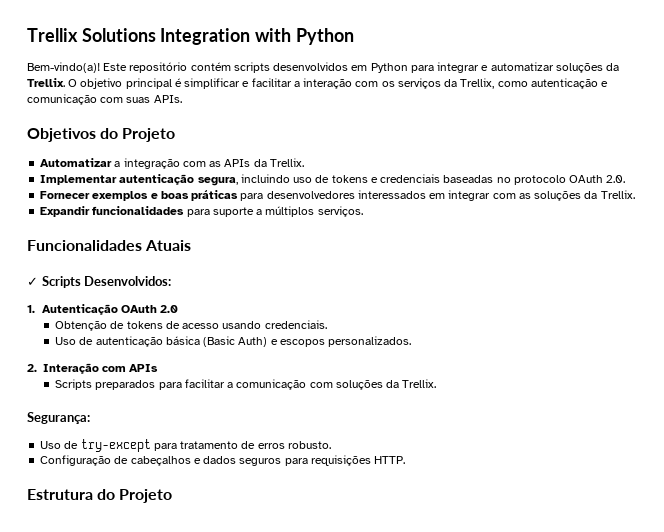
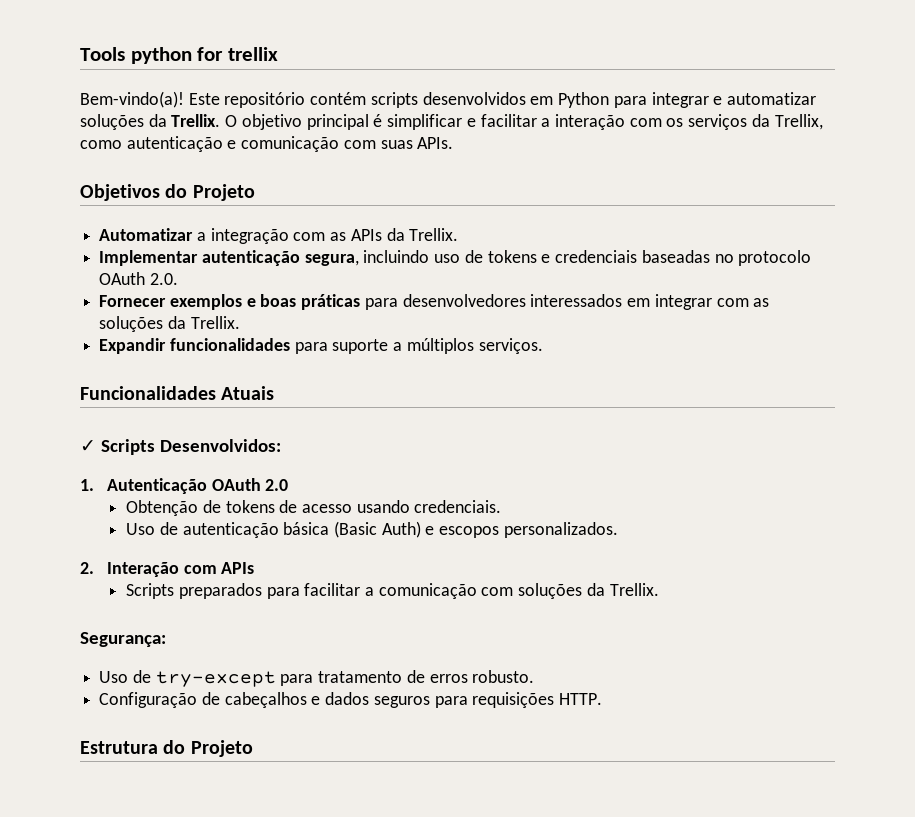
- Trellix Solutions Integration with Python
+ Tools python for trellix

